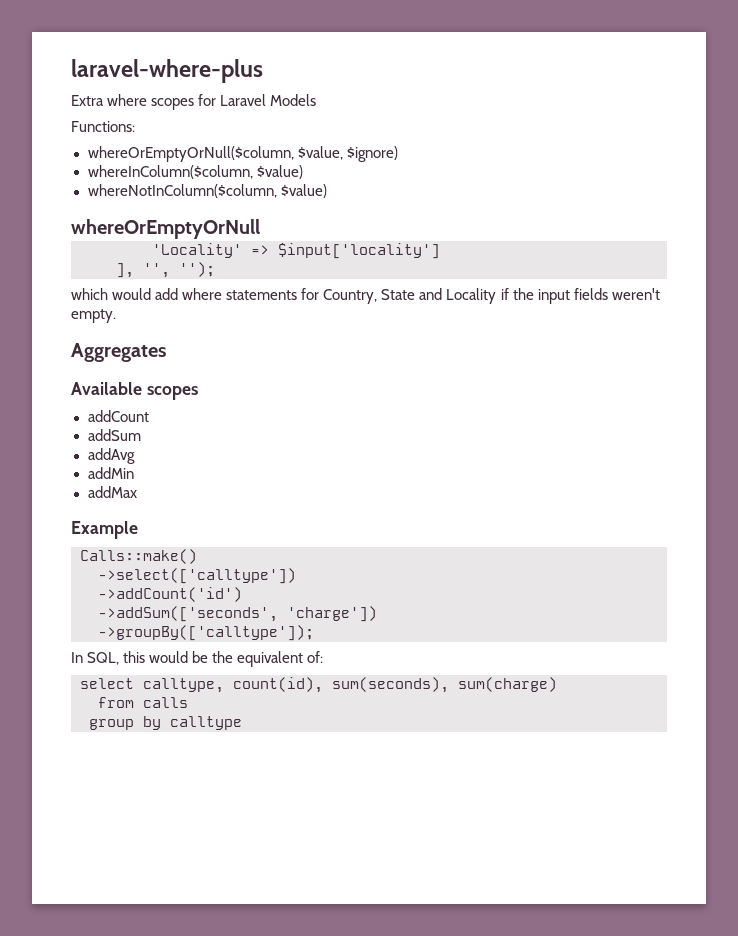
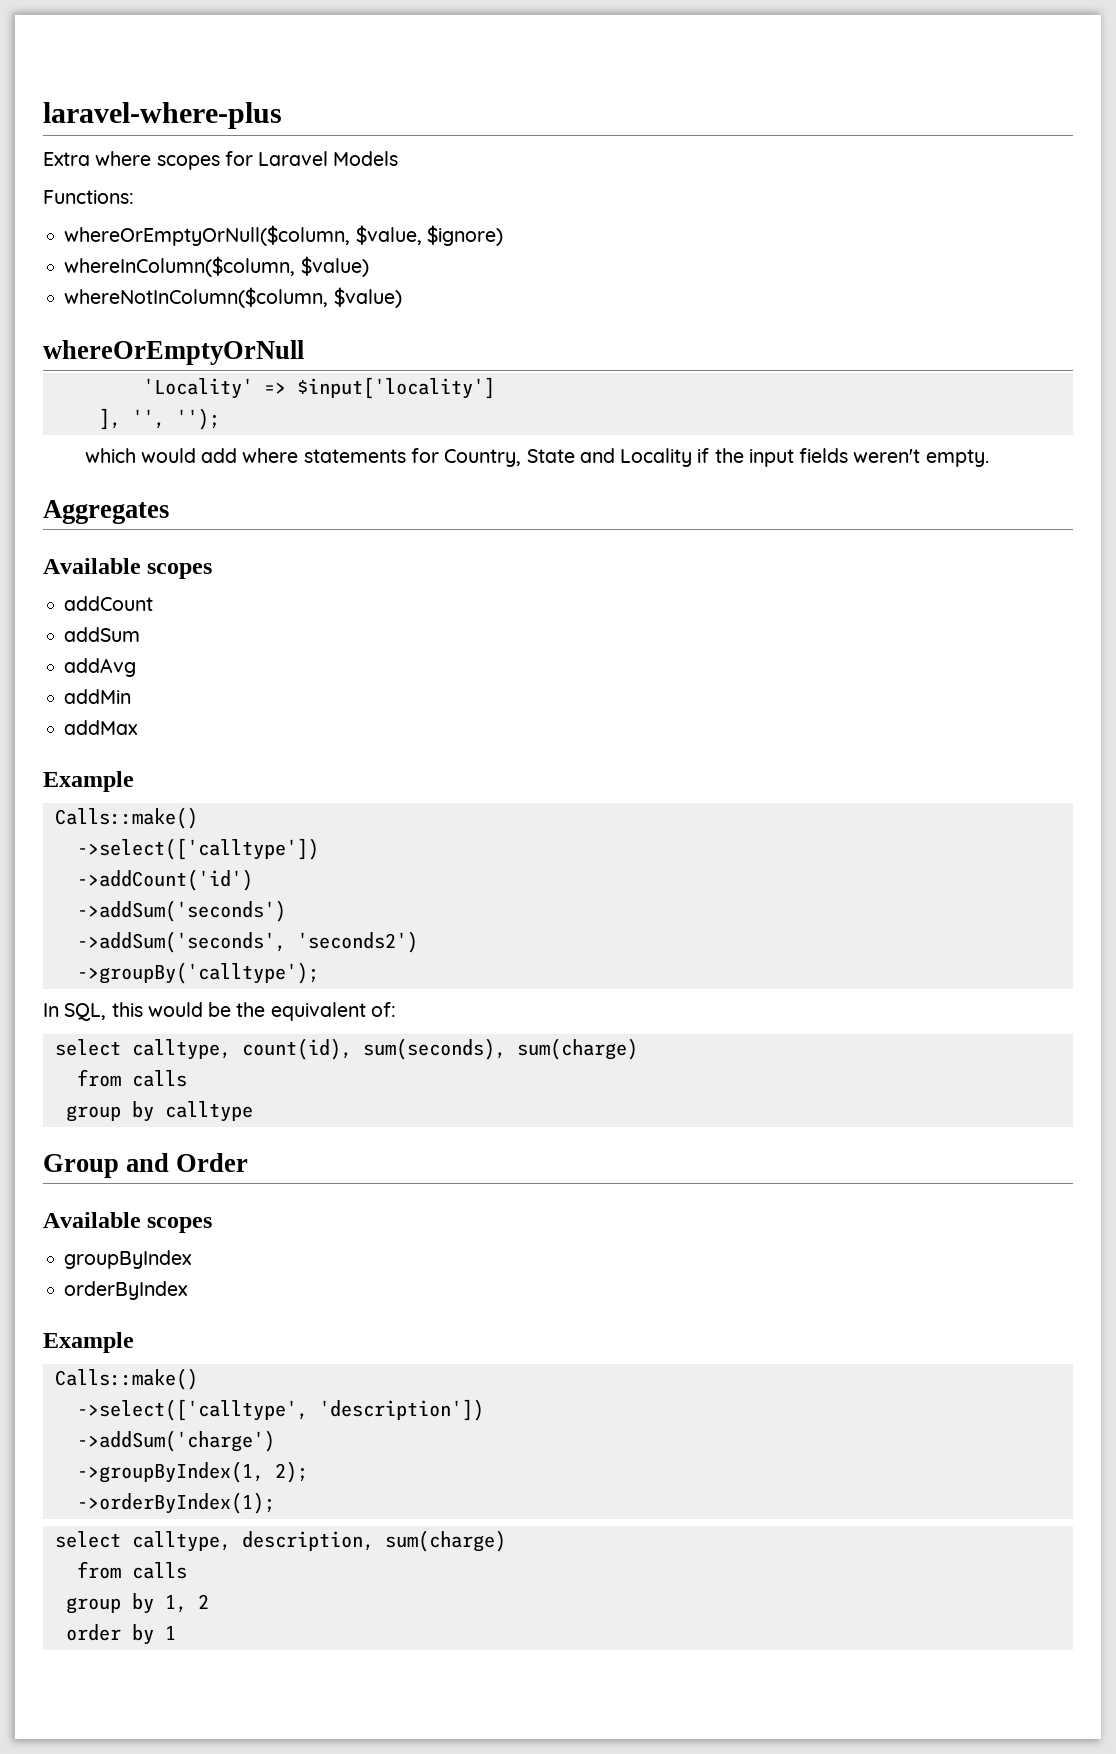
- ->addSum(['seconds', 'charge'])
- ->groupBy(['calltype']);
+ ->addSum('seconds')
+ ->addSum('seconds', 'seconds2')
+ ->groupBy('calltype');
+ Group and Order
+ Available scopes
+ groupByIndex
+ orderByIndex
+ Example
+ Calls::make()
+ ->select(['calltype', 'description'])
+ ->addSum('charge')
+ ->groupByIndex(1, 2);
+ ->orderByIndex(1);
+ select calltype, description, sum(charge)
+ from calls
+ group by 1, 2
+ order by 1

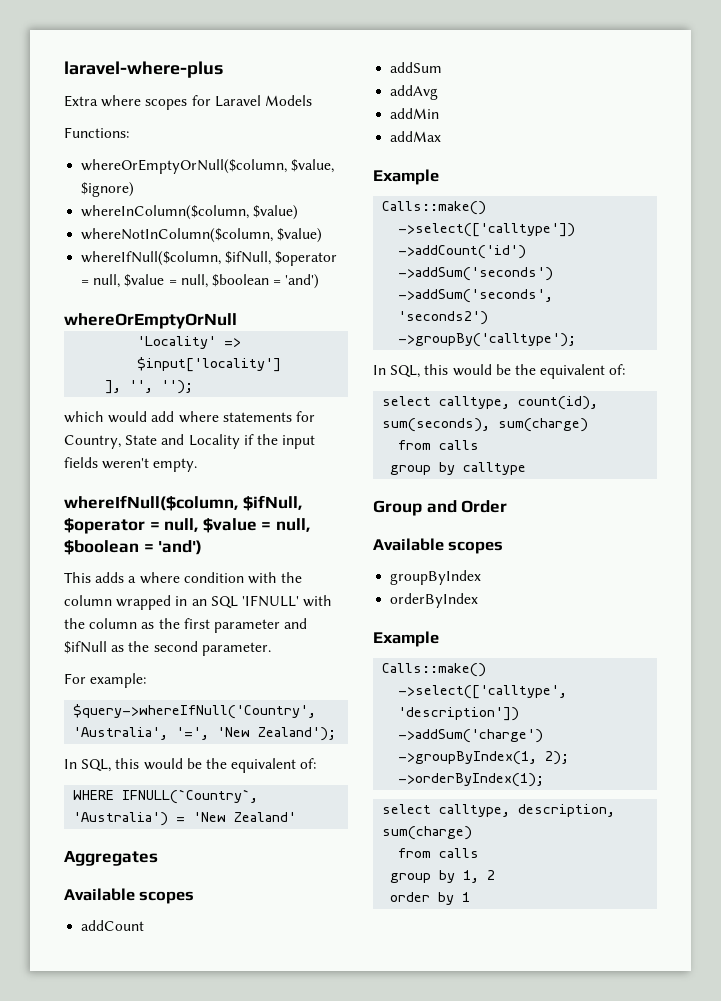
  whereNotInColumn($column, $value)
+ whereIfNull($column, $ifNull, $operator = null, $value = null, $boolean = 'and')
  which would add where statements for Country, State and Locality if the input fields weren't empty.
+ whereIfNull($column, $ifNull, $operator = null, $value = null, $boolean = 'and')
+ This adds a where condition with the column wrapped in an SQL 'IFNULL' with the column as the first parameter and $ifNull as the second parameter.
+ For example:
+ $query->whereIfNull('Country', 'Australia', '=', 'New Zealand');
+ In SQL, this would be the equivalent of:
+ WHERE IFNULL(`Country`, 'Australia') = 'New Zealand'

